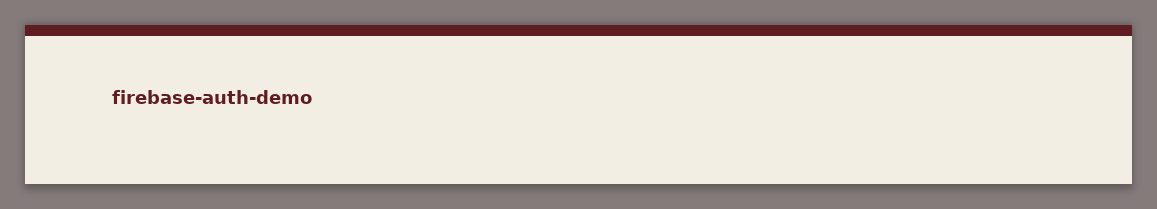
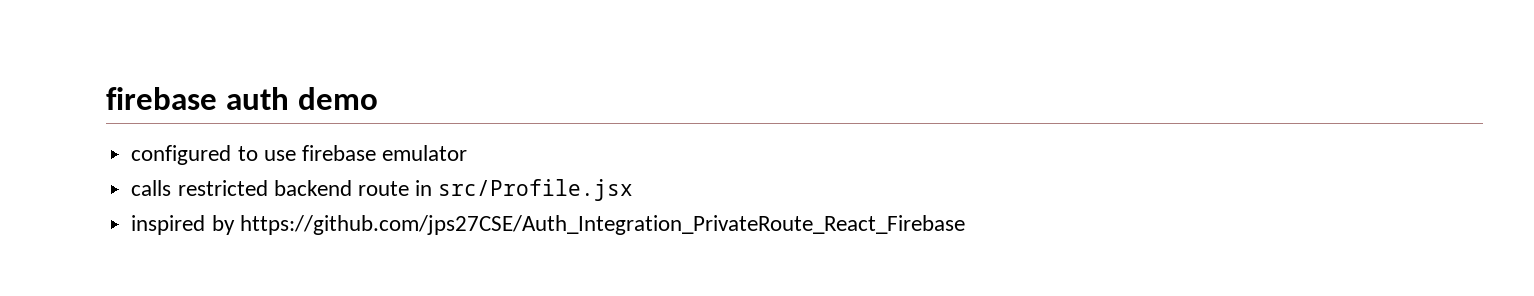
- firebase-auth-demo
+ firebase auth demo
+ configured to use firebase emulator
+ calls restricted backend route in src/Profile.jsx
+ inspired by https://github.com/jps27CSE/Auth_Integration_PrivateRoute_React_Firebase

